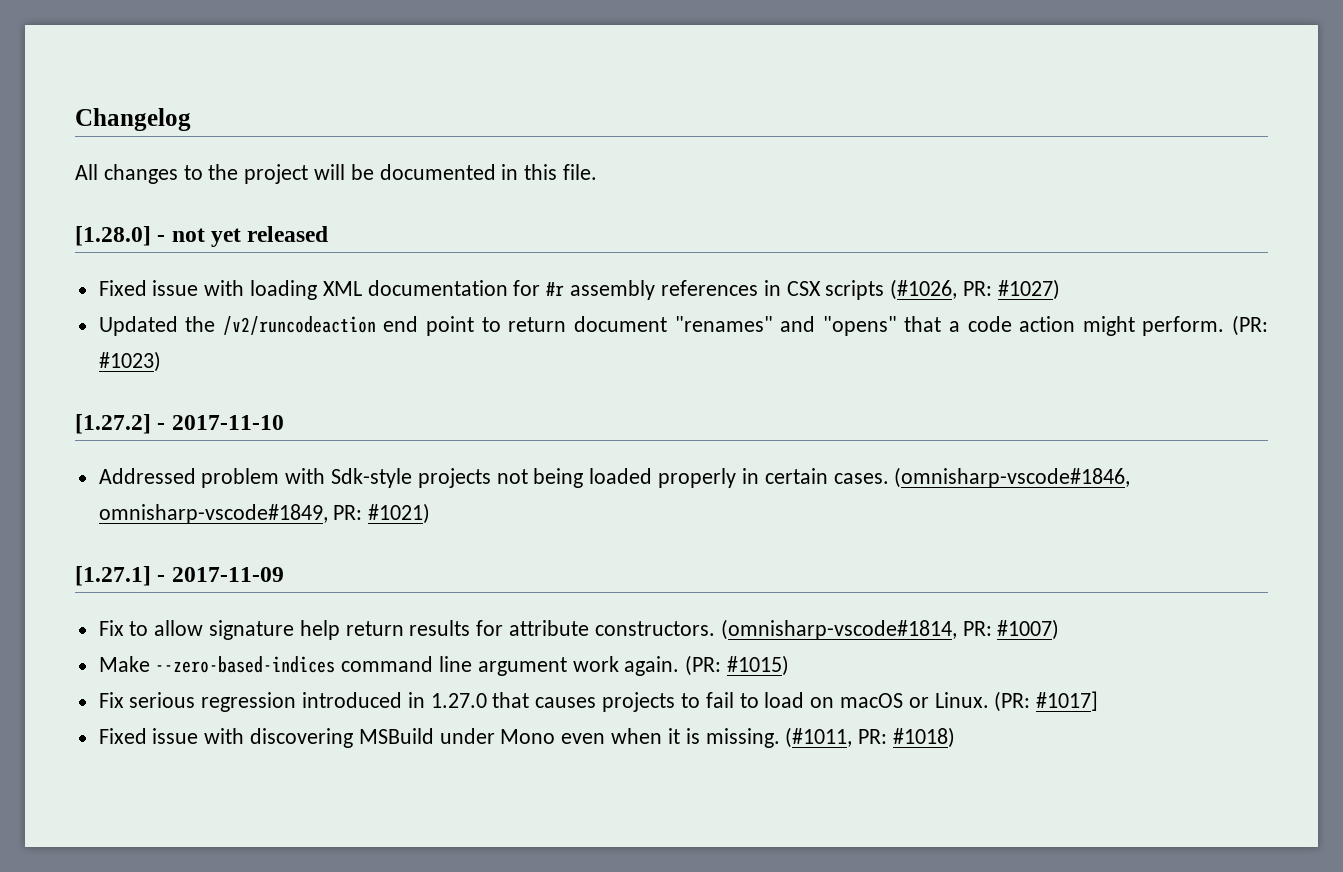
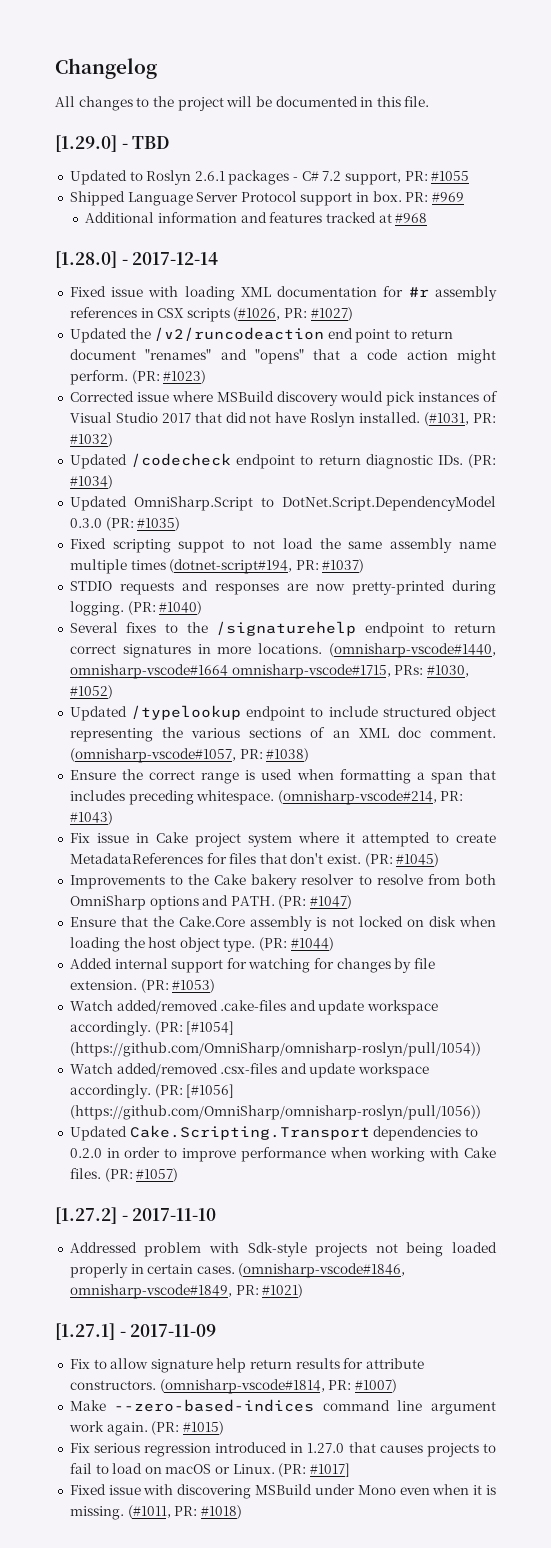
+ [1.29.0] - TBD
+ Updated to Roslyn 2.6.1 packages - C# 7.2 support, PR: #1055
+ Shipped Language Server Protocol support in box. PR: #969
+ Additional information and features tracked at #968
- [1.28.0] - not yet released
+ [1.28.0] - 2017-12-14
+ Corrected issue where MSBuild discovery would pick instances of Visual Studio 2017 that did not have Roslyn installed. (#1031, PR: #1032)
+ Updated /codecheck endpoint to return diagnostic IDs. (PR: #1034)
+ Updated OmniSharp.Script to DotNet.Script.DependencyModel 0.3.0 (PR: #1035)
+ Fixed scripting suppot to not load the same assembly name multiple times (dotnet-script#194, PR: #1037)
+ STDIO requests and responses are now pretty-printed during logging. (PR: #1040)
+ Several fixes to the /signaturehelp endpoint to return correct signatures in more locations. (omnisharp-vscode#1440, omnisharp-vscode#1664 omnisharp-vscode#1715, PRs: #1030, #1052)
+ Updated /typelookup endpoint to include structured object representing the various sections of an XML doc comment. (omnisharp-vscode#1057, PR: #1038)
+ Ensure the correct range is used when formatting a span that includes preceding whitespace. (omnisharp-vscode#214, PR: #1043)
+ Fix issue in Cake project system where it attempted to create MetadataReferences for files that don't exist. (PR: #1045)
+ Improvements to the Cake bakery resolver to resolve from both OmniSharp options and PATH. (PR: #1047)
+ Ensure that the Cake.Core assembly is not locked on disk when loading the host object type. (PR: #1044)
+ Added internal support for watching for changes by file extension. (PR: #1053)
+ Watch added/removed .cake-files and update workspace accordingly. (PR: [#1054] (https://github.com/OmniSharp/omnisharp-roslyn/pull/1054))
+ Watch added/removed .csx-files and update workspace accordingly. (PR: [#1056] (https://github.com/OmniSharp/omnisharp-roslyn/pull/1056))
+ Updated Cake.Scripting.Transport dependencies to 0.2.0 in order to improve performance when working with Cake files. (PR: #1057)

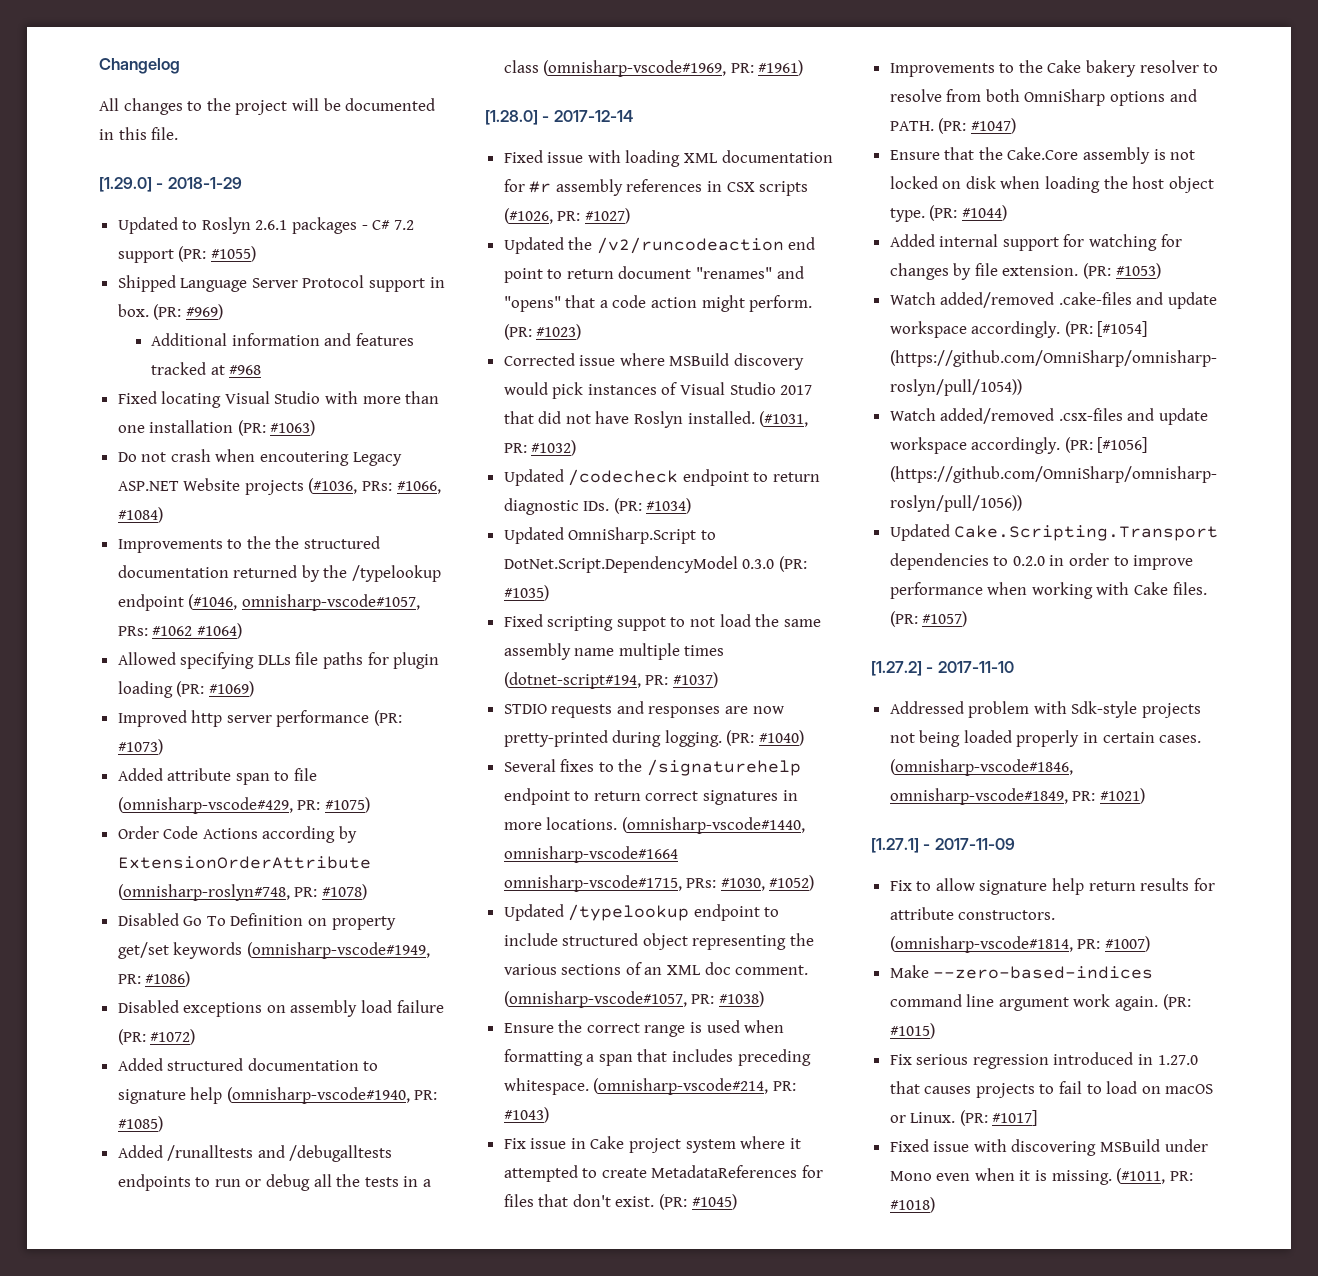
- [1.29.0] - TBD
+ [1.29.0] - 2018-1-29
- Updated to Roslyn 2.6.1 packages - C# 7.2 support, PR: #1055
+ Updated to Roslyn 2.6.1 packages - C# 7.2 support (PR: #1055)
- PR: #969
+ (PR: #969)
+ Fixed locating Visual Studio with more than one installation (PR: #1063)
+ Do not crash when encoutering Legacy ASP.NET Website projects (#1036, PRs: #1066, #1084)
+ Improvements to the the structured documentation returned by the /typelookup endpoint (#1046, omnisharp-vscode#1057, PRs: #1062 #1064)
+ Allowed specifying DLLs file paths for plugin loading (PR: #1069)
+ Improved http server performance (PR: #1073)
+ Added attribute span to file (omnisharp-vscode#429, PR: #1075)
+ Order Code Actions according by ExtensionOrderAttribute (omnisharp-roslyn#748, PR: #1078)
+ Disabled Go To Definition on property get/set keywords (omnisharp-vscode#1949, PR: #1086)
+ Disabled exceptions on assembly load failure (PR: #1072)
+ Added structured documentation to signature help (omnisharp-vscode#1940, PR: #1085)
+ Added /runalltests and /debugalltests endpoints to run or debug all the tests in a class (omnisharp-vscode#1969, PR: #1961)

